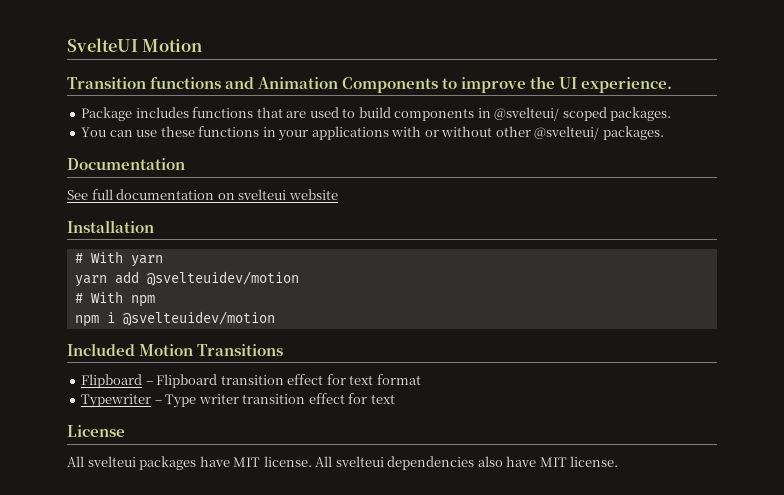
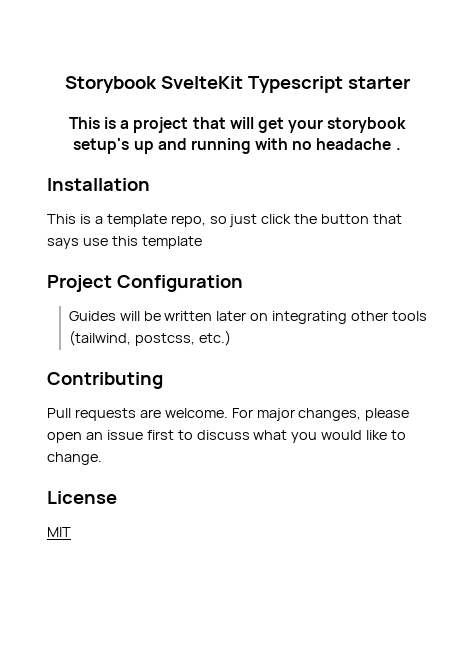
- SvelteUI Motion
- Transition functions and Animation Components to improve the UI experience.
- Package includes functions that are used to build components in @svelteui/ scoped packages.
- You can use these functions in your applications with or without other @svelteui/ packages.
- Documentation
- See full documentation on svelteui website
+ Storybook SvelteKit Typescript starter
+ This is a project that will get your storybook setup's up and running with no headache .
  Installation
- # With yarn
- yarn add @svelteuidev/motion
- # With npm
- npm i @svelteuidev/motion
- Included Motion Transitions
- Flipboard – Flipboard transition effect for text format
- Typewriter – Type writer transition effect for text
+ This is a template repo, so just click the button that says use this template
+ Project Configuration
+ Guides will be written later on integrating other tools (tailwind, postcss, etc.)
+ Contributing
+ Pull requests are welcome. For major changes, please open an issue first to discuss what you would like to change.
  License
- All svelteui packages have MIT license. All svelteui dependencies also have MIT license.
+ MIT

